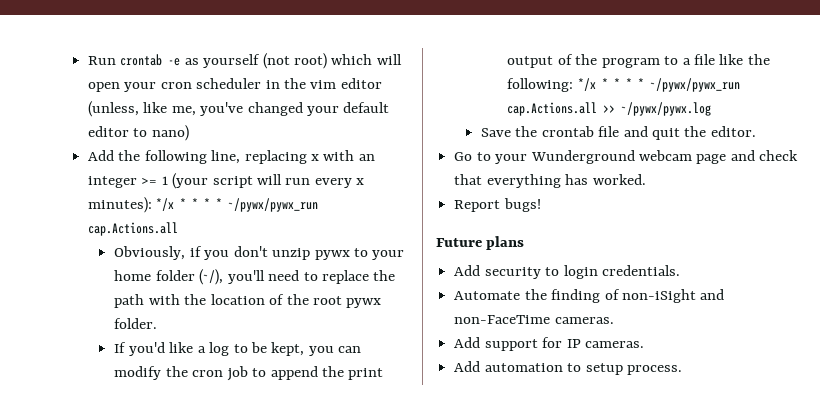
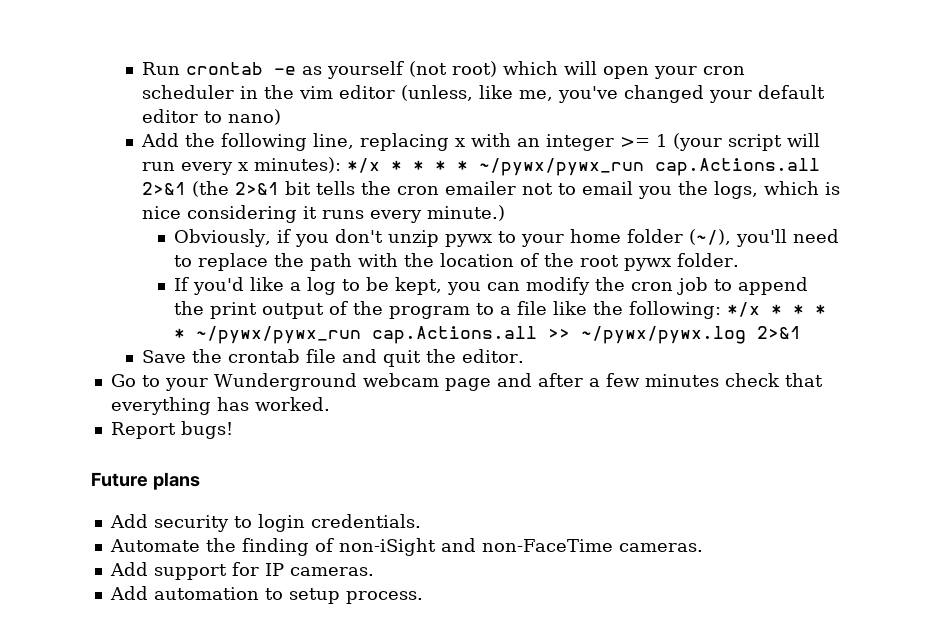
- Add the following line, replacing x with an integer >= 1 (your script will run every x minutes): */x * * * * ~/pywx/pywx_run cap.Actions.all
+ Add the following line, replacing x with an integer >= 1 (your script will run every x minutes): */x * * * * ~/pywx/pywx_run cap.Actions.all 2>&1 (the 2>&1 bit tells the cron emailer not to email you the logs, which is nice considering it runs every minute.)
- If you'd like a log to be kept, you can modify the cron job to append the print output of the program to a file like the following: */x * * * * ~/pywx/pywx_run cap.Actions.all >> ~/pywx/pywx.log
+ If you'd like a log to be kept, you can modify the cron job to append the print output of the program to a file like the following: */x * * * * ~/pywx/pywx_run cap.Actions.all >> ~/pywx/pywx.log 2>&1
- Go to your Wunderground webcam page and check that everything has worked.
+ Go to your Wunderground webcam page and after a few minutes check that everything has worked.

